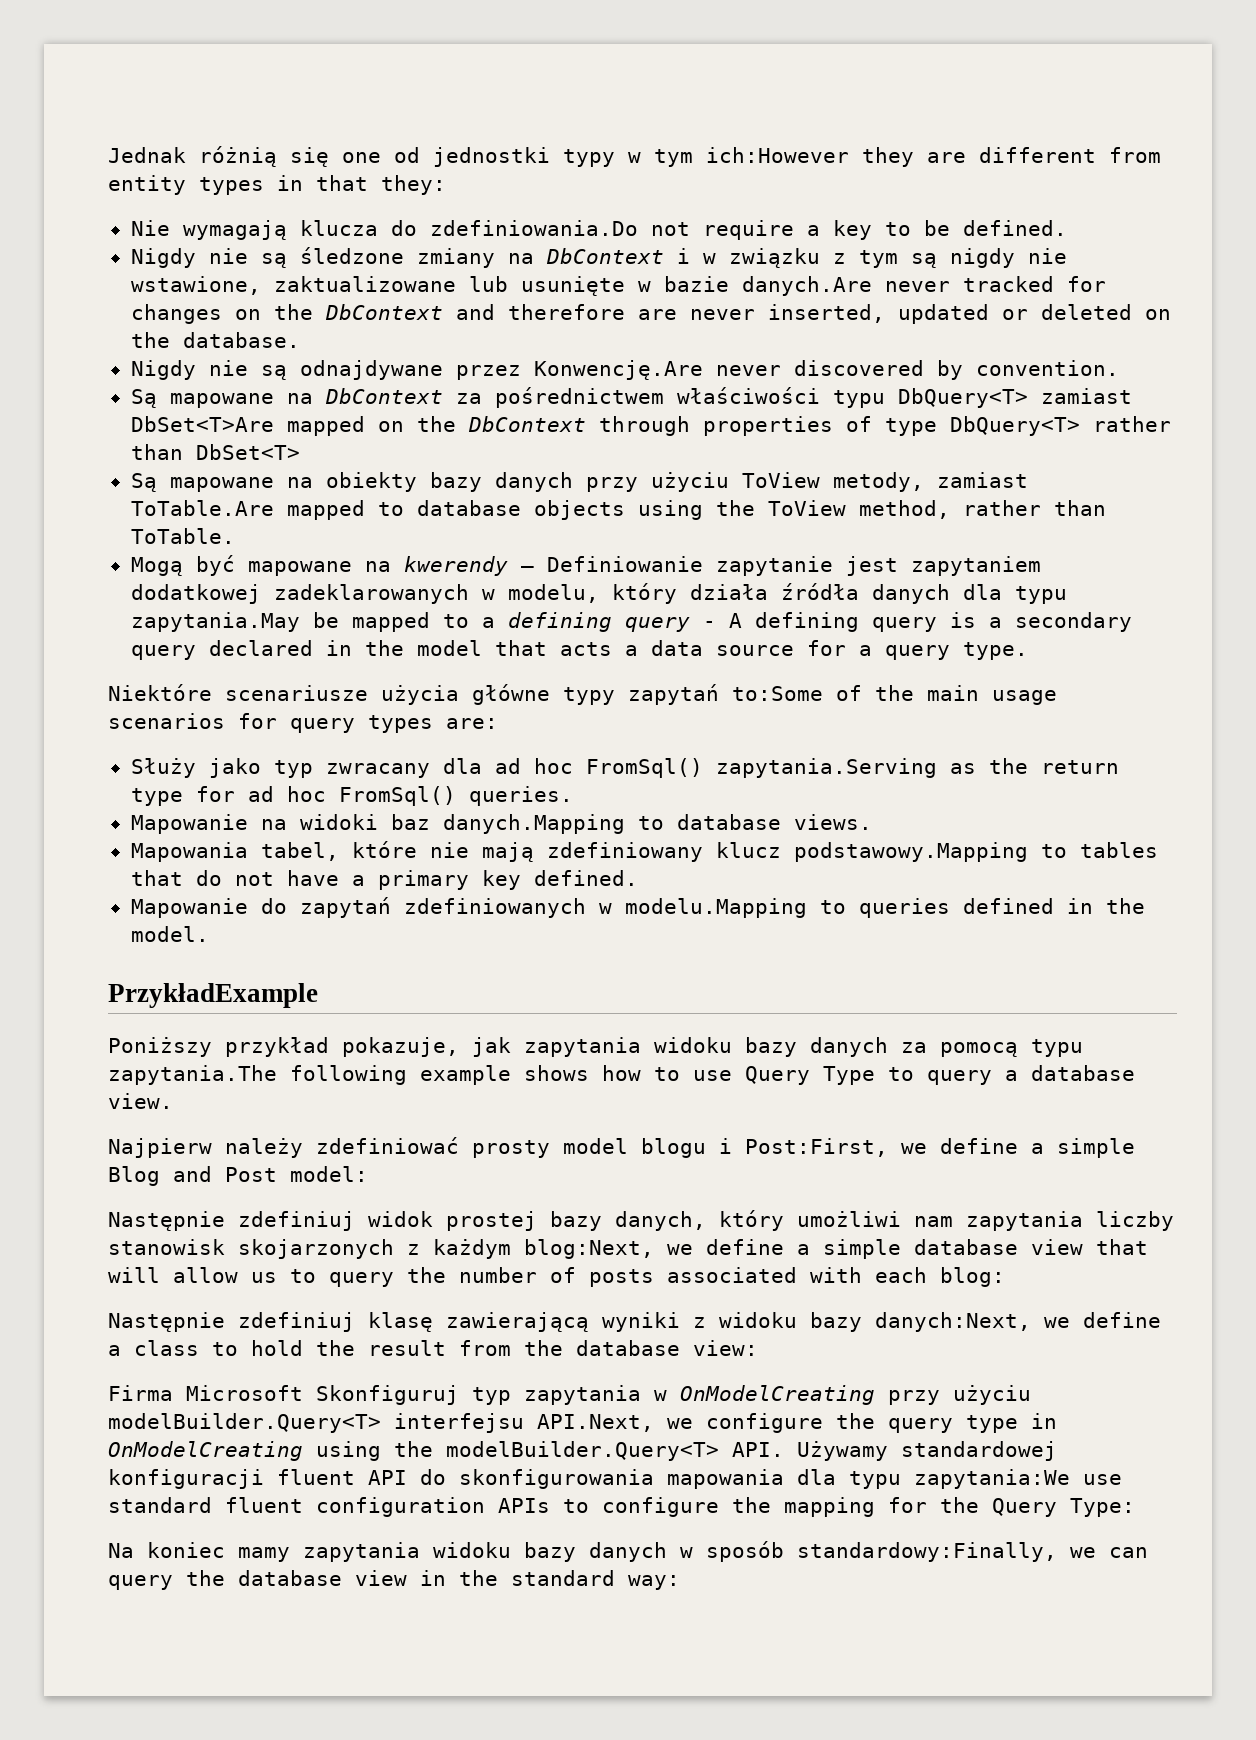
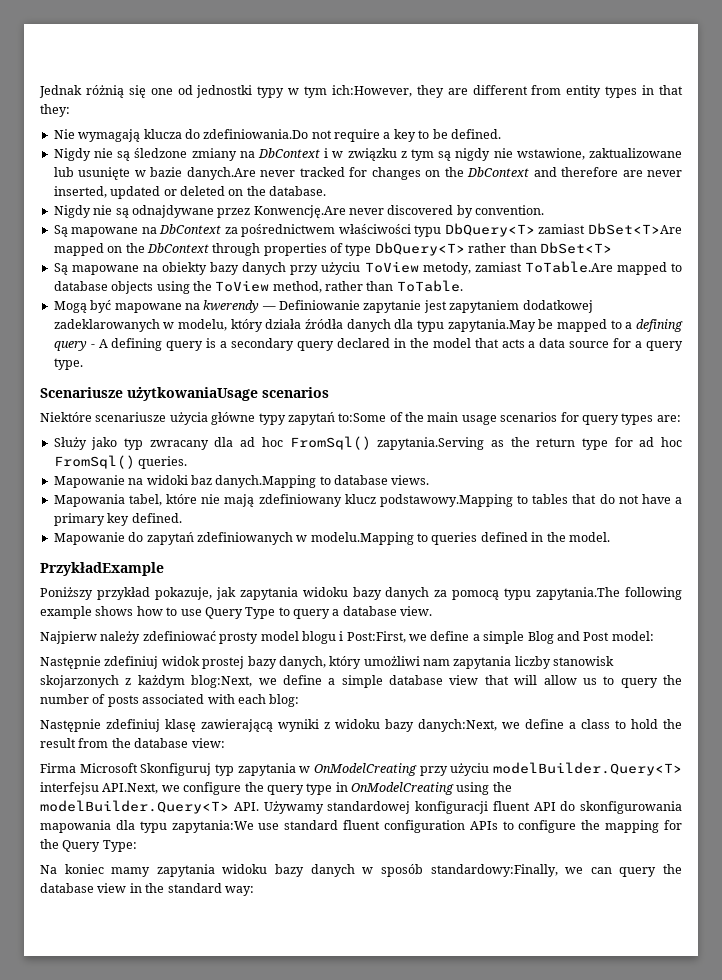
- Jednak różnią się one od jednostki typy w tym ich:However they are different from entity types in that they:
+ Jednak różnią się one od jednostki typy w tym ich:However, they are different from entity types in that they:
+ Scenariusze użytkowaniaUsage scenarios

